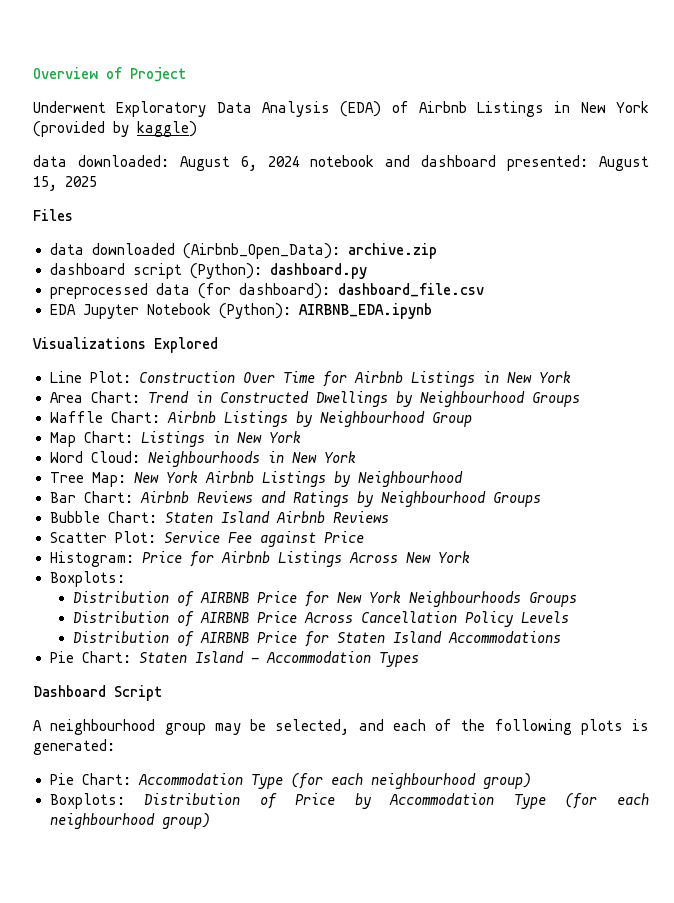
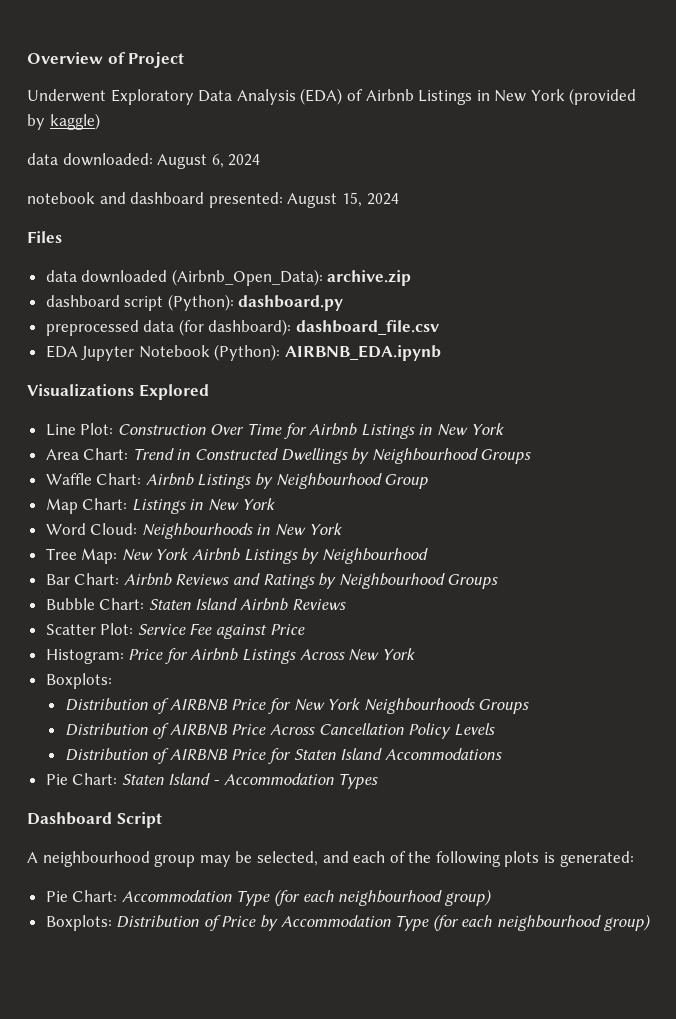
- data downloaded: August 6, 2024 notebook and dashboard presented: August 15, 2025
+ data downloaded: August 6, 2024
+ notebook and dashboard presented: August 15, 2024

